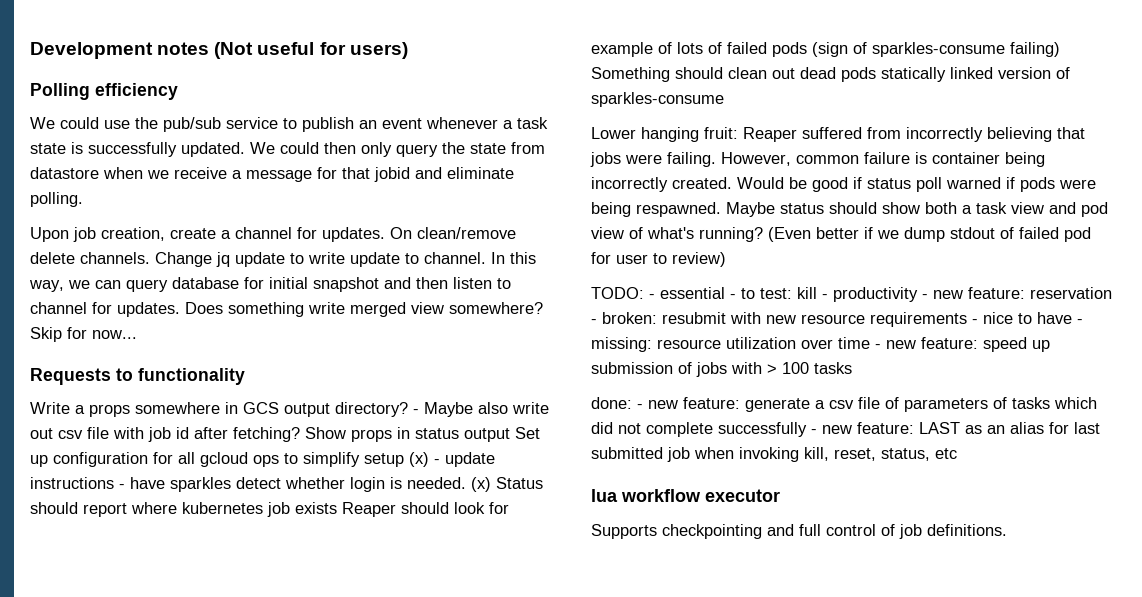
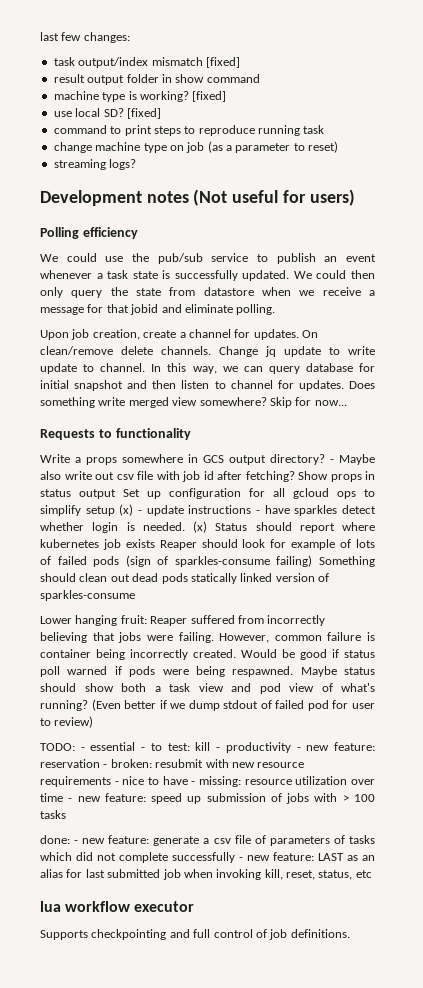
+ last few changes:
+ task output/index mismatch [fixed]
+ result output folder in show command
+ machine type is working? [fixed]
+ use local SD? [fixed]
+ command to print steps to reproduce running task
+ change machine type on job (as a parameter to reset)
+ streaming logs?

